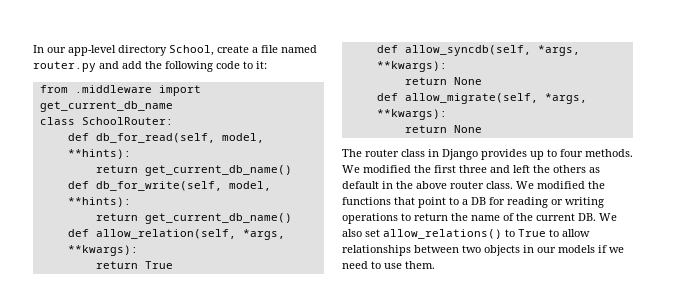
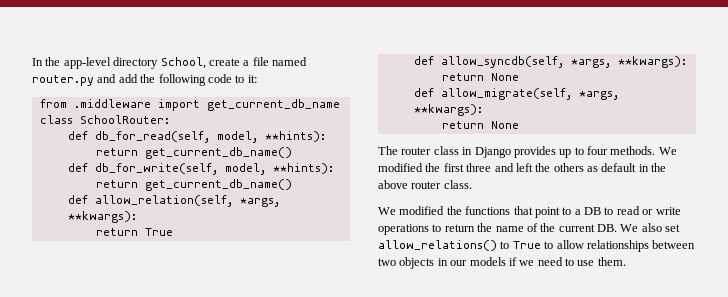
- In our app-level directory School, create a file named router.py and add the following code to it:
+ In the app-level directory School, create a file named router.py and add the following code to it:
- We modified the first three and left the others as default in the above router class. We modified the functions that point to a DB for reading or writing operations to return the name of the current DB. We also set allow_relations() to True to allow relationships between two objects in our models if we need to use them.
+ We modified the first three and left the others as default in the above router class.
+ We modified the functions that point to a DB to read or write operations to return the name of the current DB. We also set allow_relations() to True to allow relationships between two objects in our models if we need to use them.

